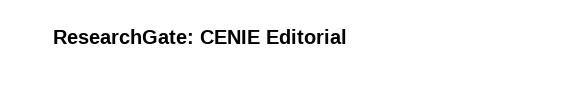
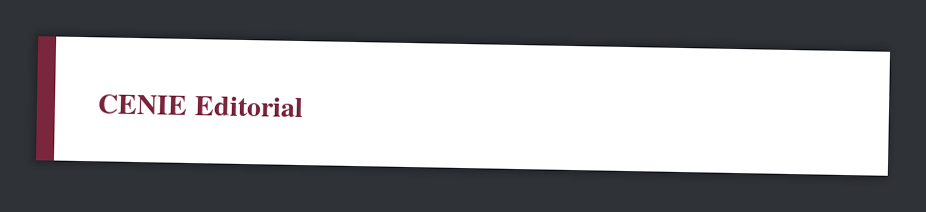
- ResearchGate: CENIE Editorial
+ CENIE Editorial

